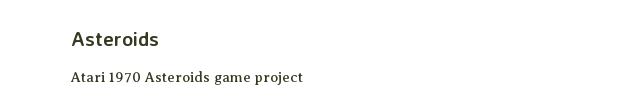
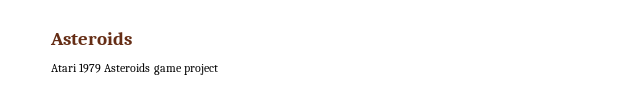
- Atari 1970 Asteroids game project
+ Atari 1979 Asteroids game project

